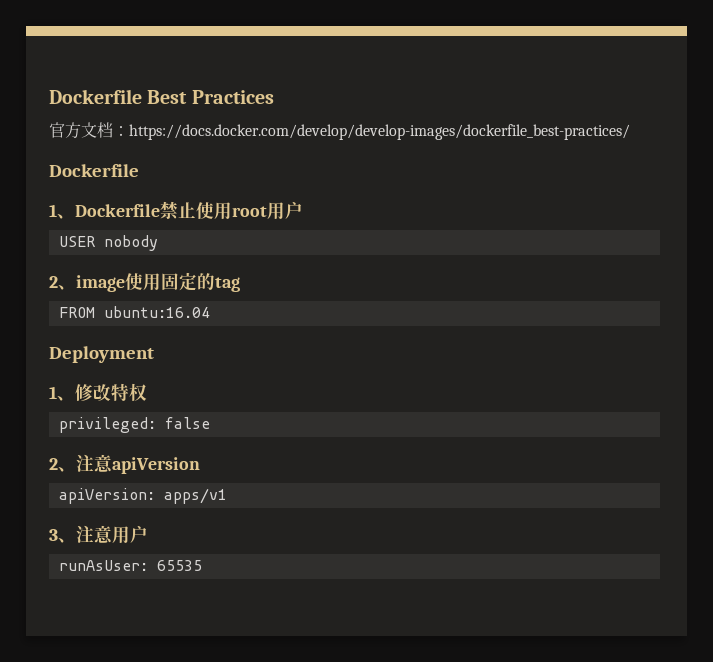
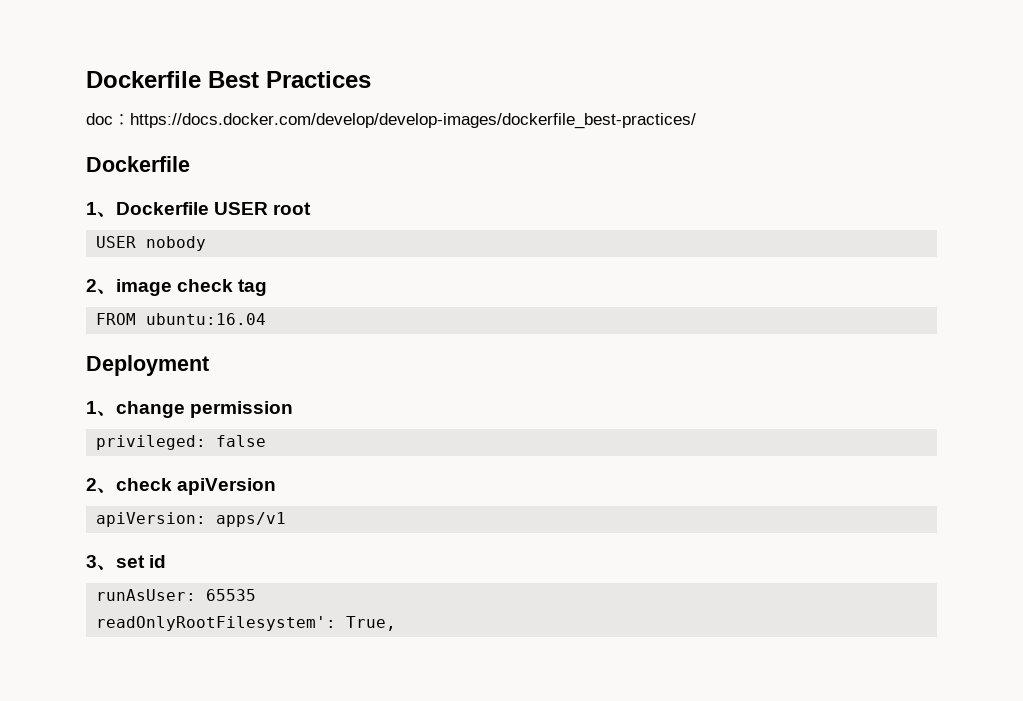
- 官方文档：https://docs.docker.com/develop/develop-images/dockerfile_best-practices/
+ doc：https://docs.docker.com/develop/develop-images/dockerfile_best-practices/
- 1、Dockerfile禁止使用root用户
+ 1、Dockerfile USER root
- 2、image使用固定的tag
+ 2、image check tag
- 1、修改特权
+ 1、change permission
- 2、注意apiVersion
+ 2、check apiVersion
- 3、注意用户
+ 3、set id
+ readOnlyRootFilesystem': True,

